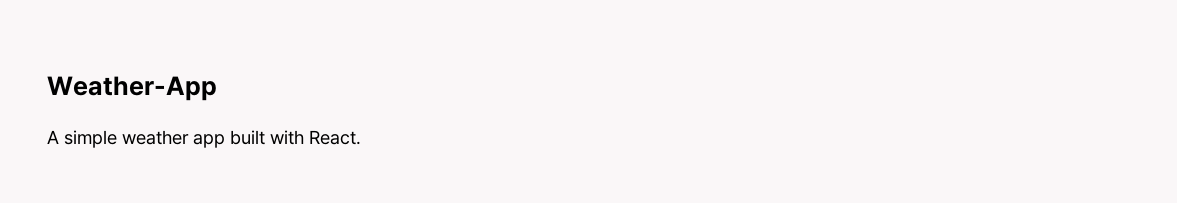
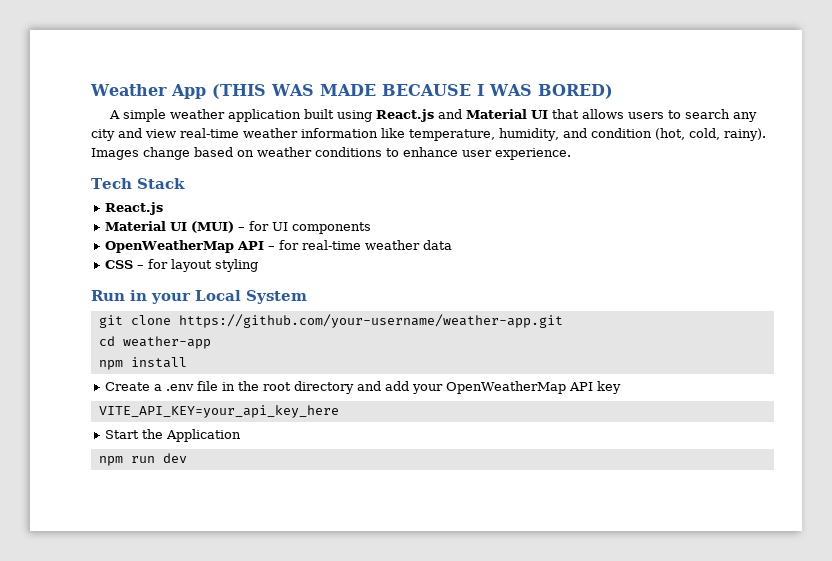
- Weather-App
- A simple weather app built with React.
+ Weather App (THIS WAS MADE BECAUSE I WAS BORED)
+ A simple weather application built using React.js and Material UI that allows users to search any city and view real-time weather information like temperature, humidity, and condition (hot, cold, rainy). Images change based on weather conditions to enhance user experience.
+ Tech Stack
+ React.js
+ Material UI (MUI) – for UI components
+ OpenWeatherMap API – for real-time weather data
+ CSS – for layout styling
+ Run in your Local System
+ git clone https://github.com/your-username/weather-app.git
+ cd weather-app
+ npm install
+ Create a .env file in the root directory and add your OpenWeatherMap API key
+ VITE_API_KEY=your_api_key_here
+ Start the Application
+ npm run dev

